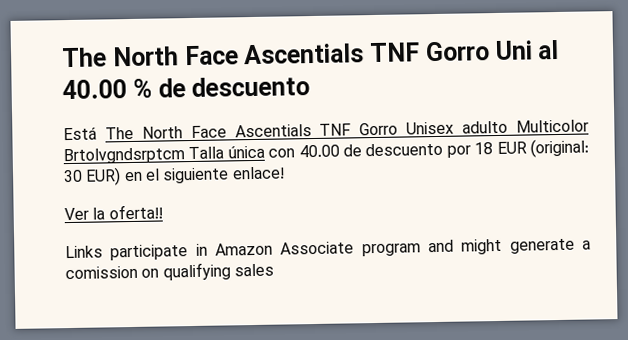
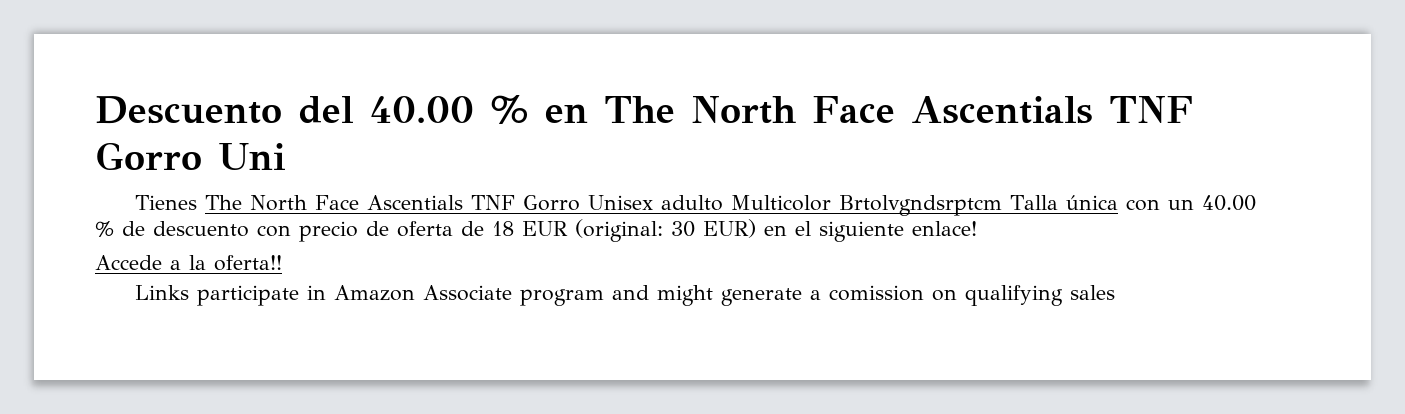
- The North Face Ascentials TNF Gorro Uni al 40.00 % de descuento
- Está The North Face Ascentials TNF Gorro Unisex adulto Multicolor Brtolvgndsrptcm Talla única con 40.00 de descuento por 18 EUR (original: 30 EUR) en el siguiente enlace!
+ Descuento del 40.00 % en The North Face Ascentials TNF Gorro Uni
+ Tienes The North Face Ascentials TNF Gorro Unisex adulto Multicolor Brtolvgndsrptcm Talla única con un 40.00 % de descuento con precio de oferta de 18 EUR (original: 30 EUR) en el siguiente enlace!
- Ver la oferta!!
+ Accede a la oferta!!

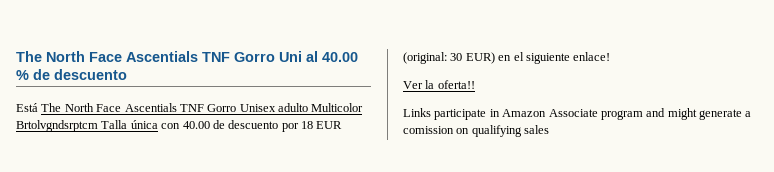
- Descuento del 40.00 % en The North Face Ascentials TNF Gorro Uni
- Tienes The North Face Ascentials TNF Gorro Unisex adulto Multicolor Brtolvgndsrptcm Talla única con un 40.00 % de descuento con precio de oferta de 18 EUR (original: 30 EUR) en el siguiente enlace!
+ The North Face Ascentials TNF Gorro Uni al 40.00 % de descuento
+ Está The North Face Ascentials TNF Gorro Unisex adulto Multicolor Brtolvgndsrptcm Talla única con 40.00 de descuento por 18 EUR (original: 30 EUR) en el siguiente enlace!
- Accede a la oferta!!
+ Ver la oferta!!

